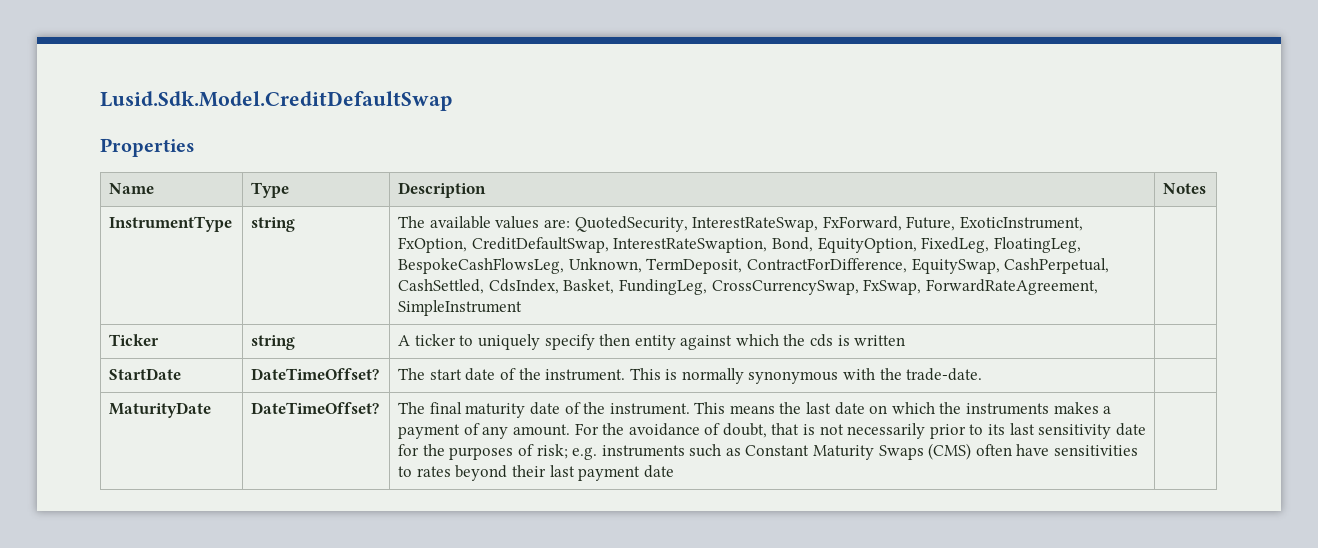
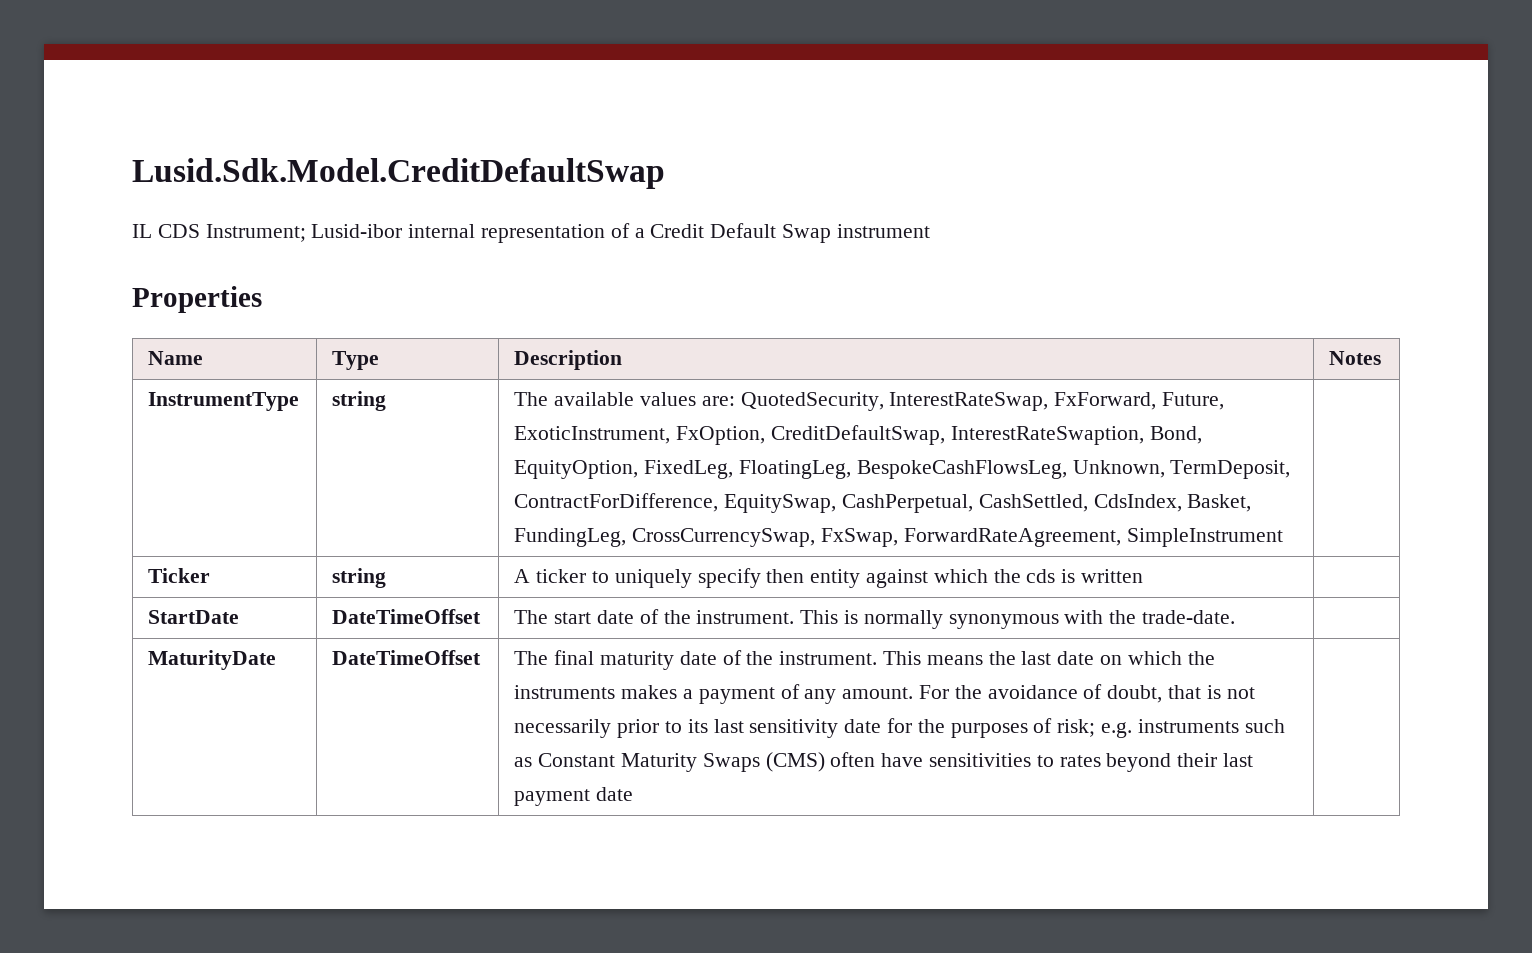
+ IL CDS Instrument; Lusid-ibor internal representation of a Credit Default Swap instrument
- StartDate | DateTimeOffset? | The start date of the instrument. This is normally synonymous with the trade-date. |
+ StartDate | DateTimeOffset | The start date of the instrument. This is normally synonymous with the trade-date. |
- MaturityDate | DateTimeOffset?
+ MaturityDate | DateTimeOffset

